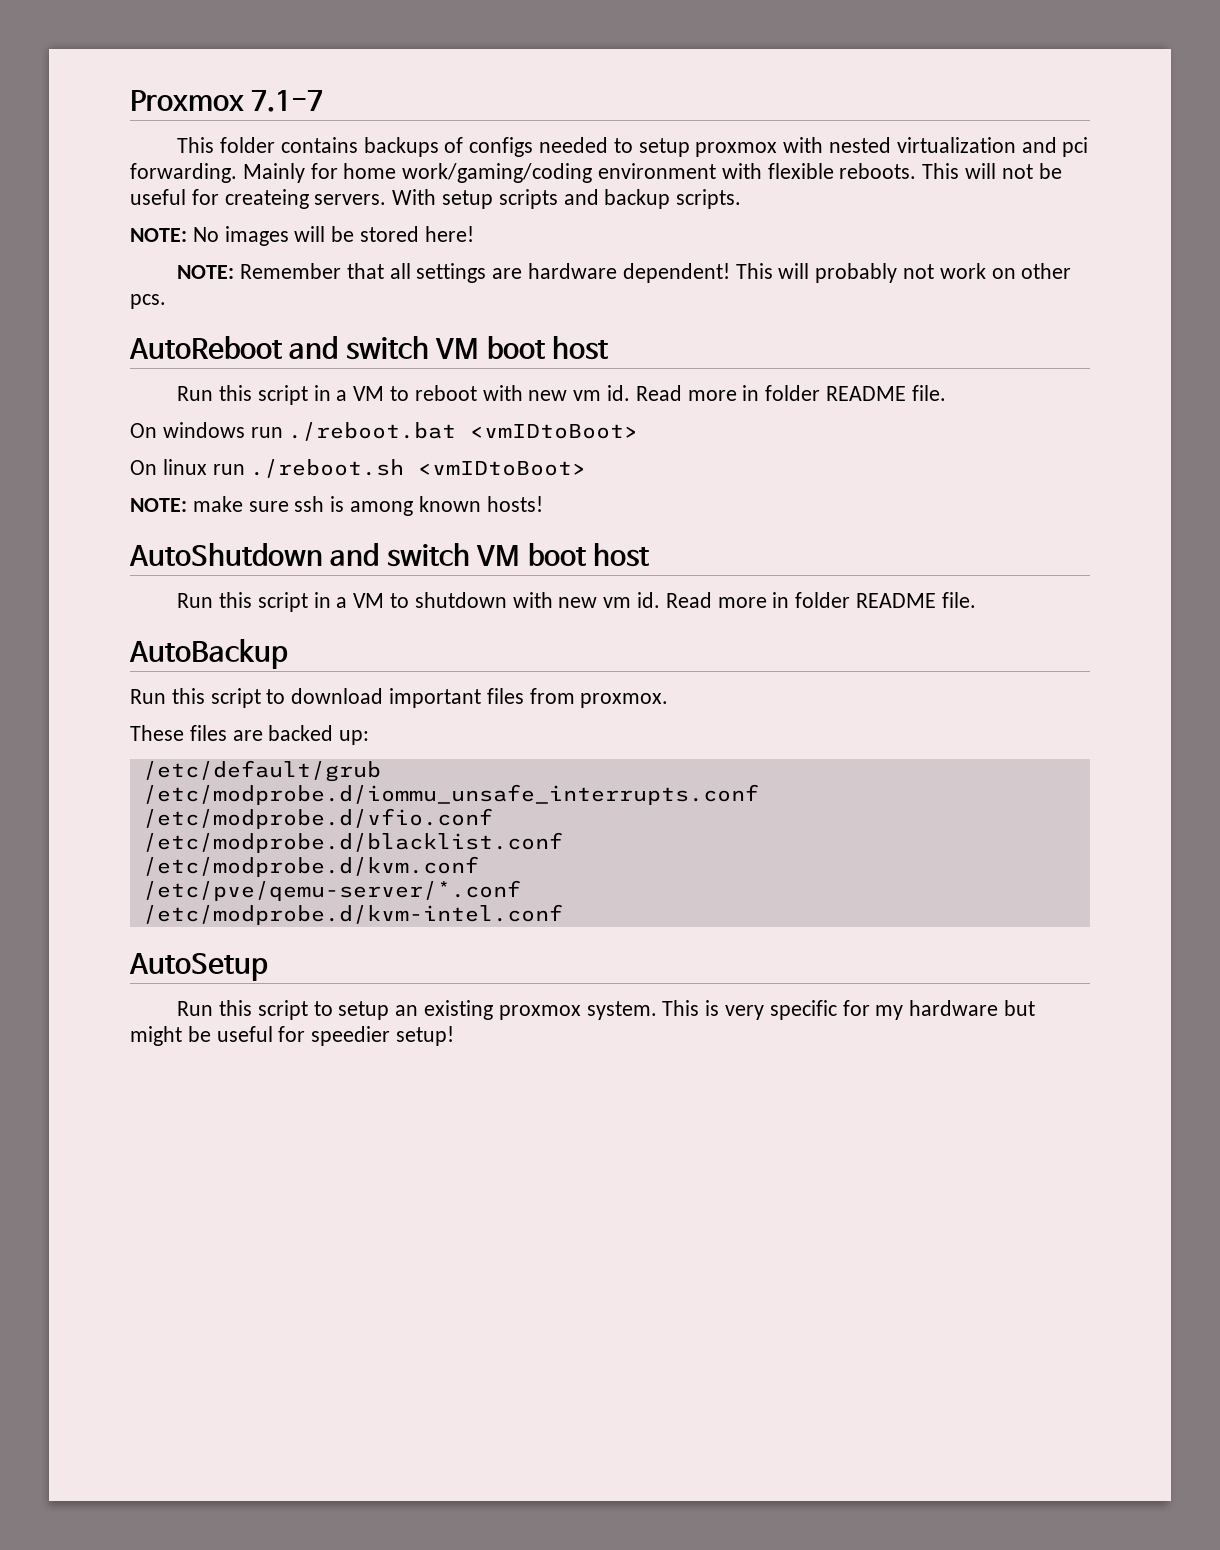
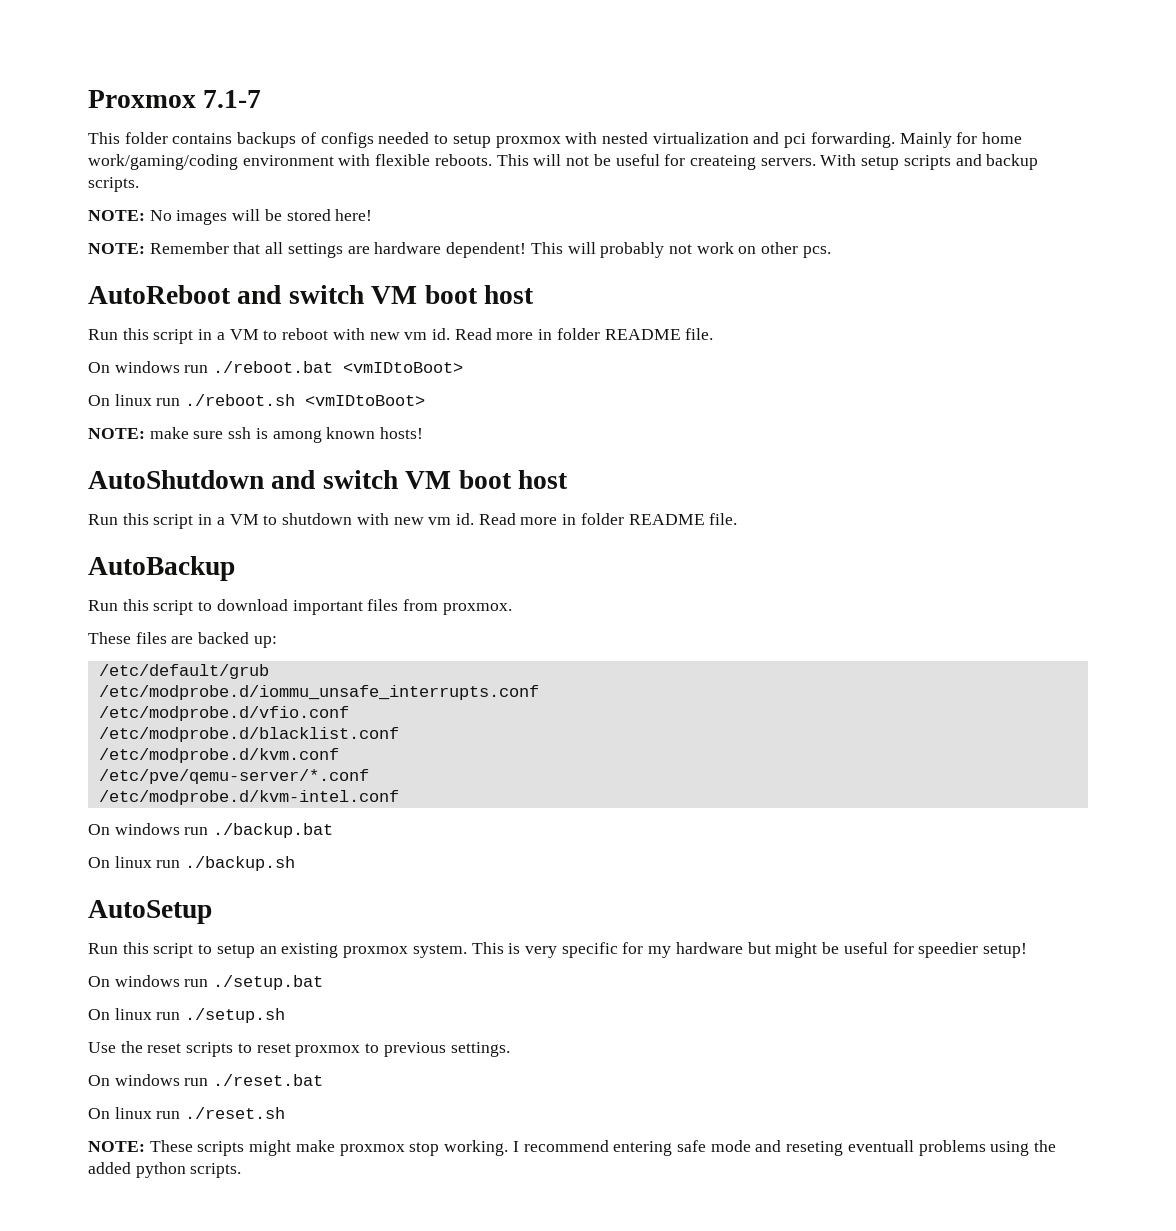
+ On windows run ./backup.bat
+ On linux run ./backup.sh
+ On windows run ./setup.bat
+ On linux run ./setup.sh
+ Use the reset scripts to reset proxmox to previous settings.
+ On windows run ./reset.bat
+ On linux run ./reset.sh
+ NOTE: These scripts might make proxmox stop working. I recommend entering safe mode and reseting eventuall problems using the added python scripts.

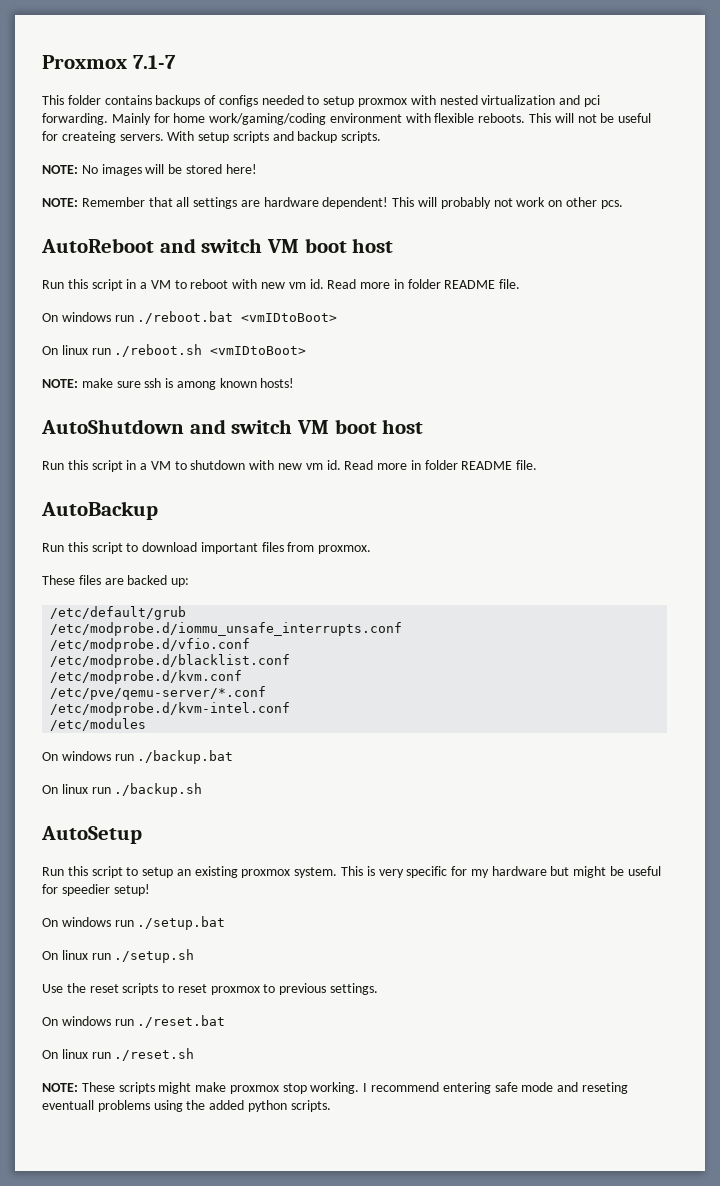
+ /etc/modules

